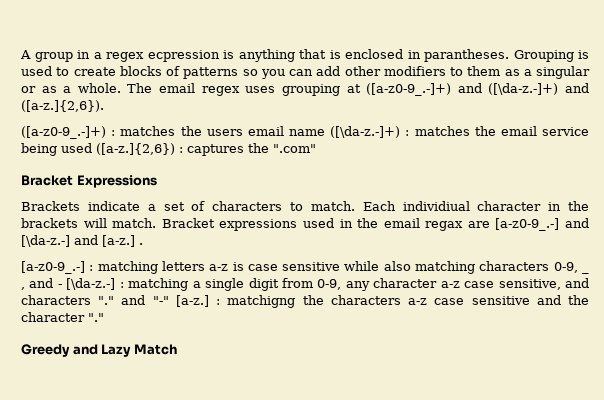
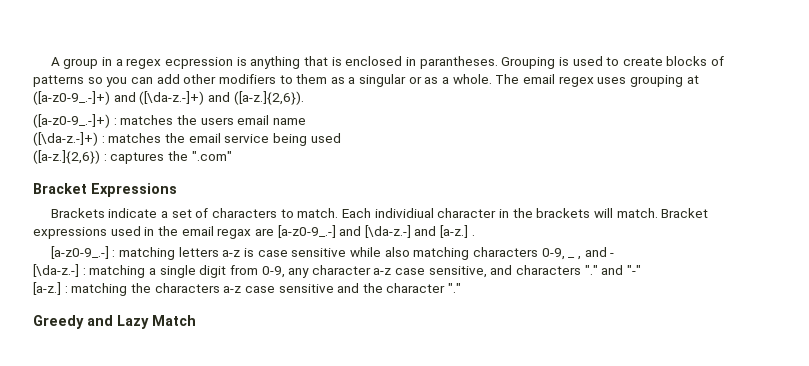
- ([a-z0-9_.-]+) : matches the users email name ([\da-z.-]+) : matches the email service being used ([a-z.]{2,6}) : captures the ".com"
+ ([a-z0-9_.-]+) : matches the users email name
+ ([\da-z.-]+) : matches the email service being used
+ ([a-z.]{2,6}) : captures the ".com"
- [a-z0-9_.-] : matching letters a-z is case sensitive while also matching characters 0-9, _ , and - [\da-z.-] : matching a single digit from 0-9, any character a-z case sensitive, and characters "." and "-" [a-z.] : matchigng the characters a-z case sensitive and the character "."
+ [a-z0-9_.-] : matching letters a-z is case sensitive while also matching characters 0-9, _ , and -
+ [\da-z.-] : matching a single digit from 0-9, any character a-z case sensitive, and characters "." and "-"
+ [a-z.] : matching the characters a-z case sensitive and the character "."

